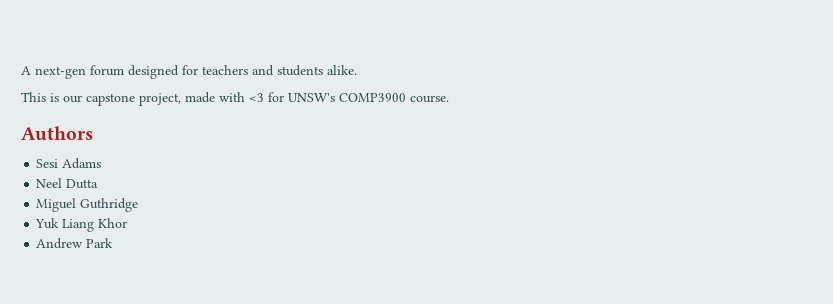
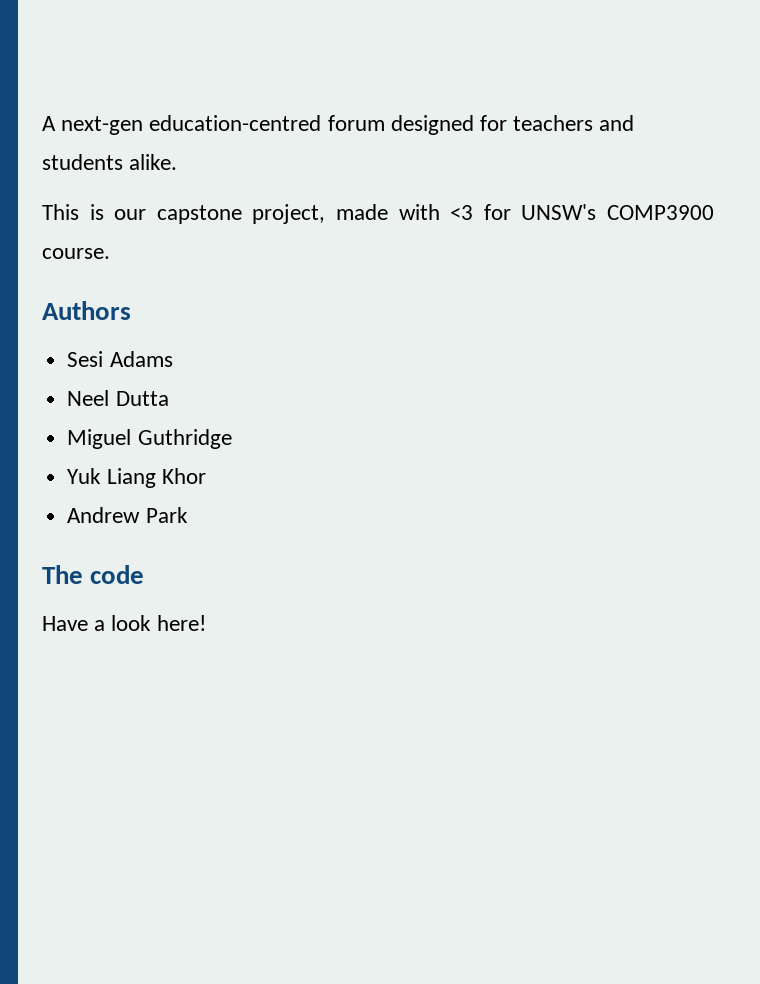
- A next-gen forum designed for teachers and students alike.
+ A next-gen education-centred forum designed for teachers and students alike.
+ The code
+ Have a look here!

